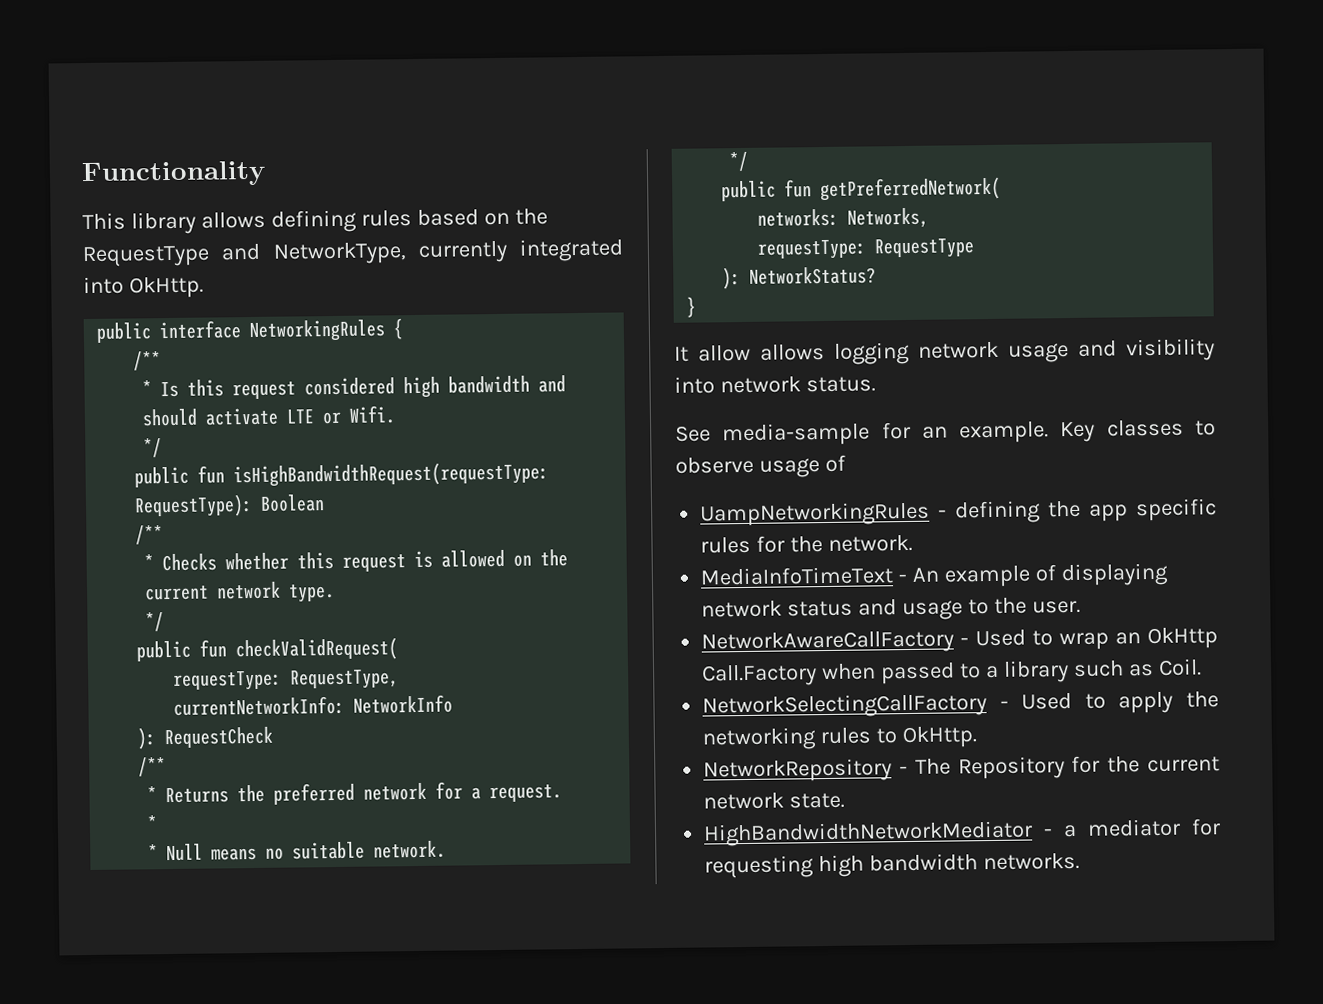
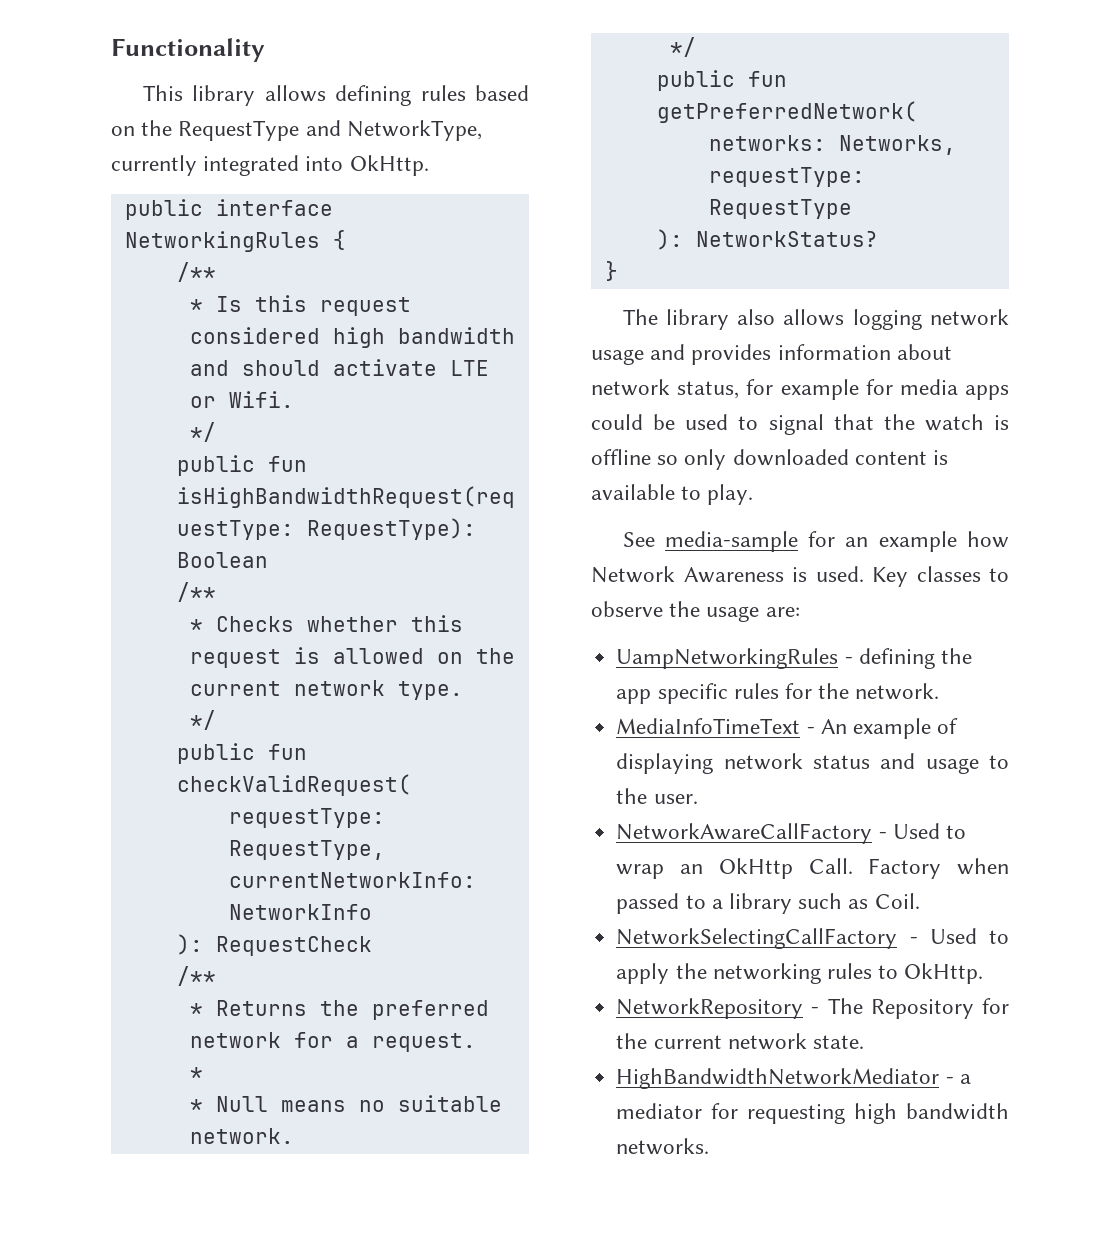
- It allow allows logging network usage and visibility into network status.
- See media-sample for an example.
+ The library also allows logging network usage and provides information about network status, for example for media apps could be used to signal that the watch is offline so only downloaded content is available to play.
+ See media-sample for an example how Network Awareness is used.
- Key classes to observe usage of
+ Key classes to observe the usage are:
- NetworkAwareCallFactory - Used to wrap an OkHttp Call.Factory when passed to a library such as Coil.
+ NetworkAwareCallFactory - Used to wrap an OkHttp Call. Factory when passed to a library such as Coil.

